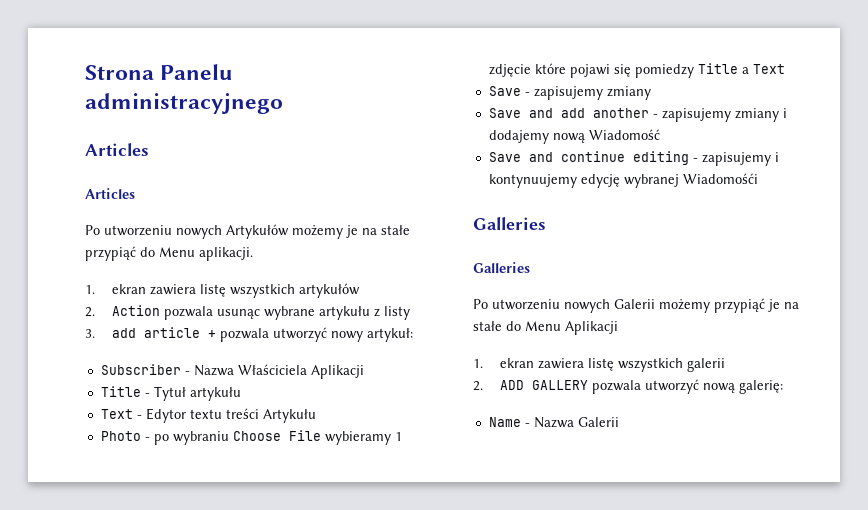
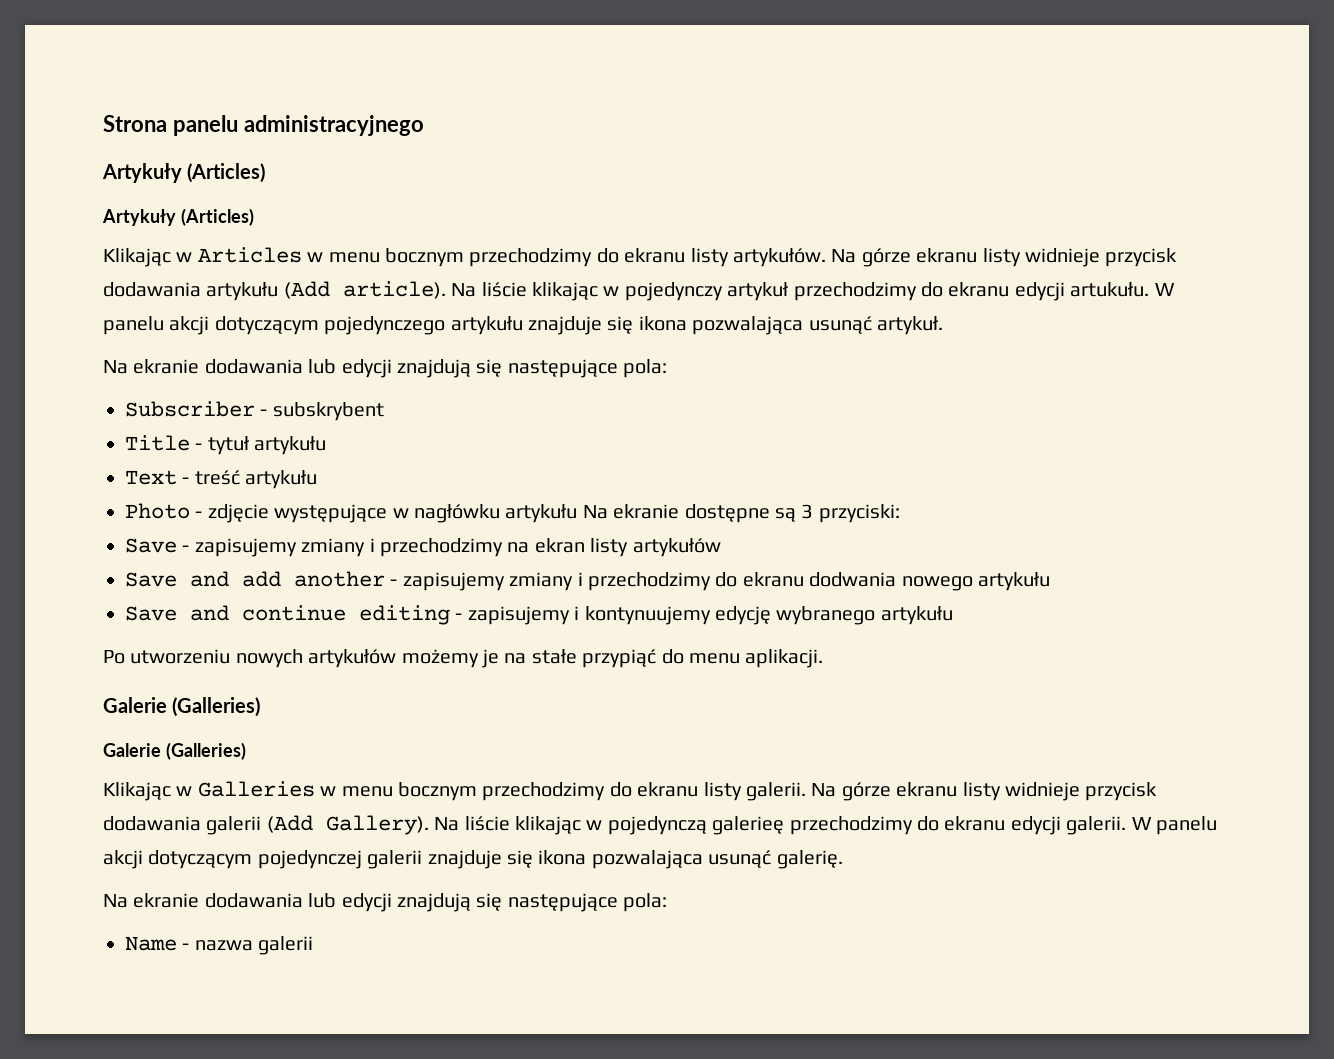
- Strona Panelu administracyjnego
- Articles
- Articles
- Po utworzeniu nowych Artykułów możemy je na stałe przypiąć do Menu aplikacji.
- 1. ekran zawiera listę wszystkich artykułów
- 2. Action pozwala usunąc wybrane artykułu z listy
- 3. add article + pozwala utworzyć nowy artykuł:
+ Strona panelu administracyjnego
+ Artykuły (Articles)
+ Artykuły (Articles)
+ Klikając w Articles w menu bocznym przechodzimy do ekranu listy artykułów. Na górze ekranu listy widnieje przycisk dodawania artykułu (Add article). Na liście klikając w pojedynczy artykuł przechodzimy do ekranu edycji artukułu. W panelu akcji dotyczącym pojedynczego artykułu znajduje się ikona pozwalająca usunąć artykuł.
+ Na ekranie dodawania lub edycji znajdują się następujące pola:
- Subscriber - Nazwa Właściciela Aplikacji
+ Subscriber - subskrybent
- Title - Tytuł artykułu
+ Title - tytuł artykułu
- Text - Edytor textu treści Artykułu
- Photo - po wybraniu Choose File wybieramy 1 zdjęcie które pojawi się pomiedzy Title a Text
- Save - zapisujemy zmiany
+ Text - treść artykułu
+ Photo - zdjęcie występujące w nagłówku artykułu Na ekranie dostępne są 3 przyciski:
+ Save - zapisujemy zmiany i przechodzimy na ekran listy artykułów
- Save and add another - zapisujemy zmiany i dodajemy nową Wiadomość
+ Save and add another - zapisujemy zmiany i przechodzimy do ekranu dodwania nowego artykułu
- Save and continue editing - zapisujemy i kontynuujemy edycję wybranej Wiadomośći
- Galleries
- Galleries
- Po utworzeniu nowych Galerii możemy przypiąć je na stałe do Menu Aplikacji
- 1. ekran zawiera listę wszystkich galerii
- 2. ADD GALLERY pozwala utworzyć nową galerię:
+ Save and continue editing - zapisujemy i kontynuujemy edycję wybranego artykułu
+ Po utworzeniu nowych artykułów możemy je na stałe przypiąć do menu aplikacji.
+ Galerie (Galleries)
+ Galerie (Galleries)
+ Klikając w Galleries w menu bocznym przechodzimy do ekranu listy galerii. Na górze ekranu listy widnieje przycisk dodawania galerii (Add Gallery). Na liście klikając w pojedynczą galerieę przechodzimy do ekranu edycji galerii. W panelu akcji dotyczącym pojedynczej galerii znajduje się ikona pozwalająca usunąć galerię.
+ Na ekranie dodawania lub edycji znajdują się następujące pola:
- Name - Nazwa Galerii
+ Name - nazwa galerii

